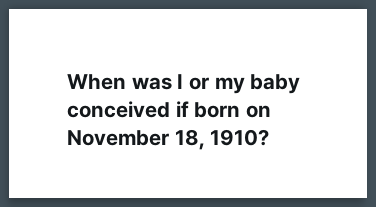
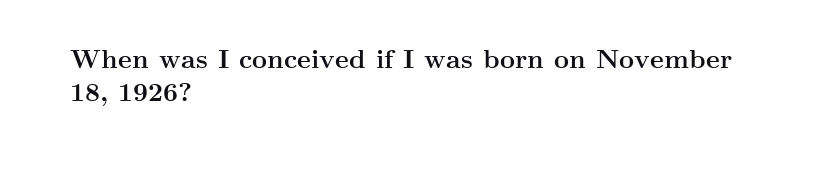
- When was I or my baby conceived if born on November 18, 1910?
+ When was I conceived if I was born on November 18, 1926?

